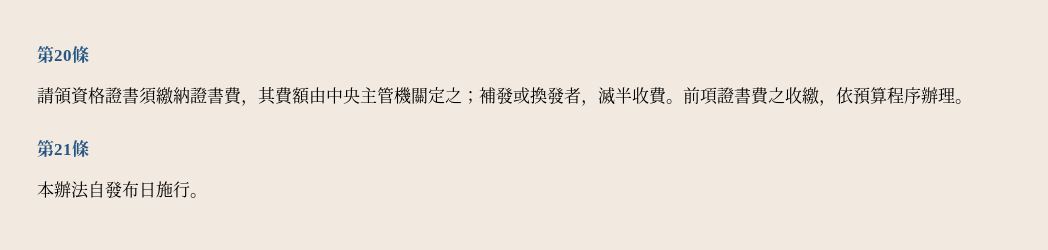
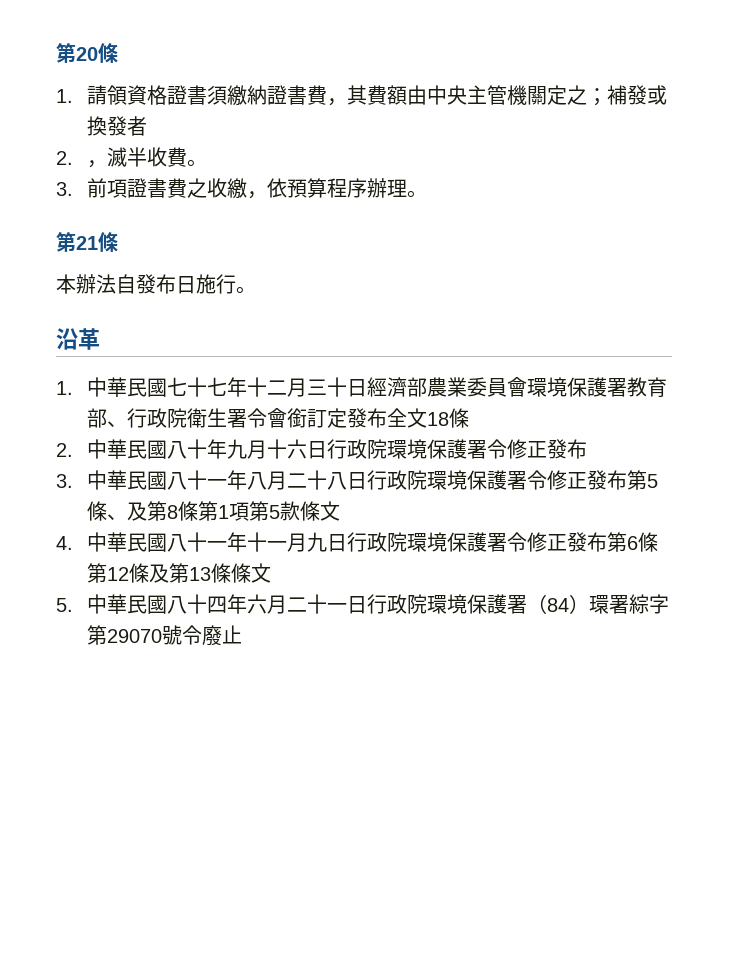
- 請領資格證書須繳納證書費，其費額由中央主管機關定之；補發或換發者，滅半收費。前項證書費之收繳，依預算程序辦理。
+ 1.請領資格證書須繳納證書費，其費額由中央主管機關定之；補發或換發者
+ 2.，滅半收費。
+ 3.前項證書費之收繳，依預算程序辦理。
+ 沿革
+ 1.中華民國七十七年十二月三十日經濟部農業委員會環境保護署教育部、行政院衛生署令會銜訂定發布全文18條
+ 2.中華民國八十年九月十六日行政院環境保護署令修正發布
+ 3.中華民國八十一年八月二十八日行政院環境保護署令修正發布第5條、及第8條第1項第5款條文
+ 4.中華民國八十一年十一月九日行政院環境保護署令修正發布第6條第12條及第13條條文
+ 5.中華民國八十四年六月二十一日行政院環境保護署（84）環署綜字第29070號令廢止

